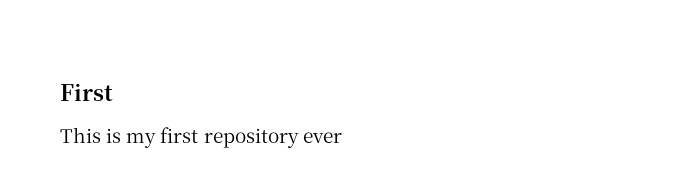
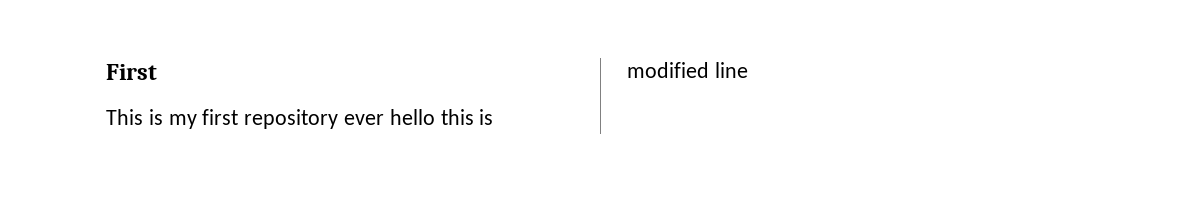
- This is my first repository ever
+ This is my first repository ever hello this is modified line

